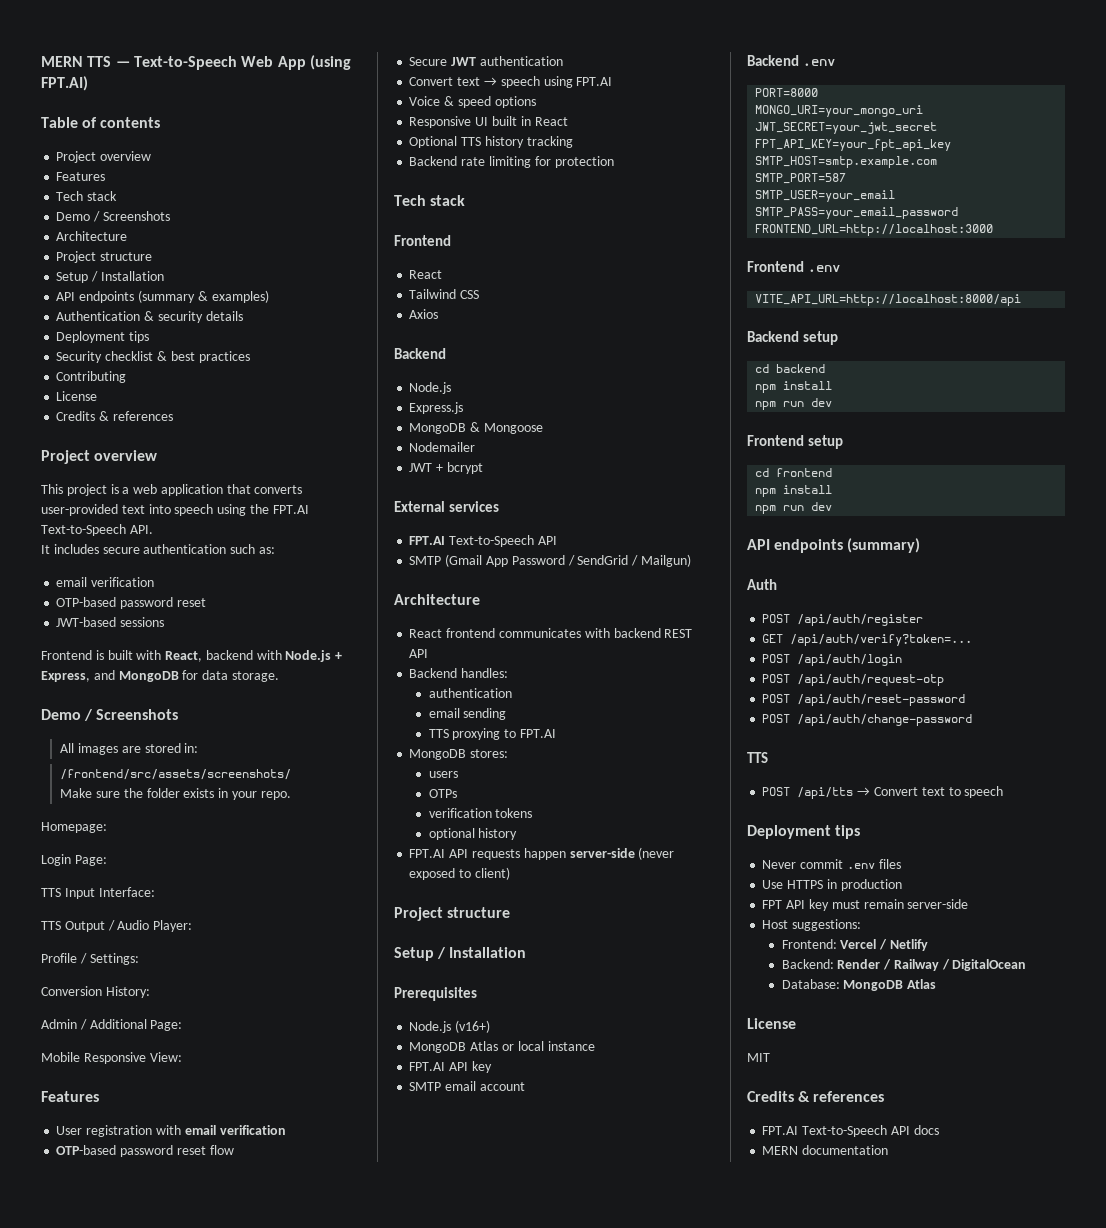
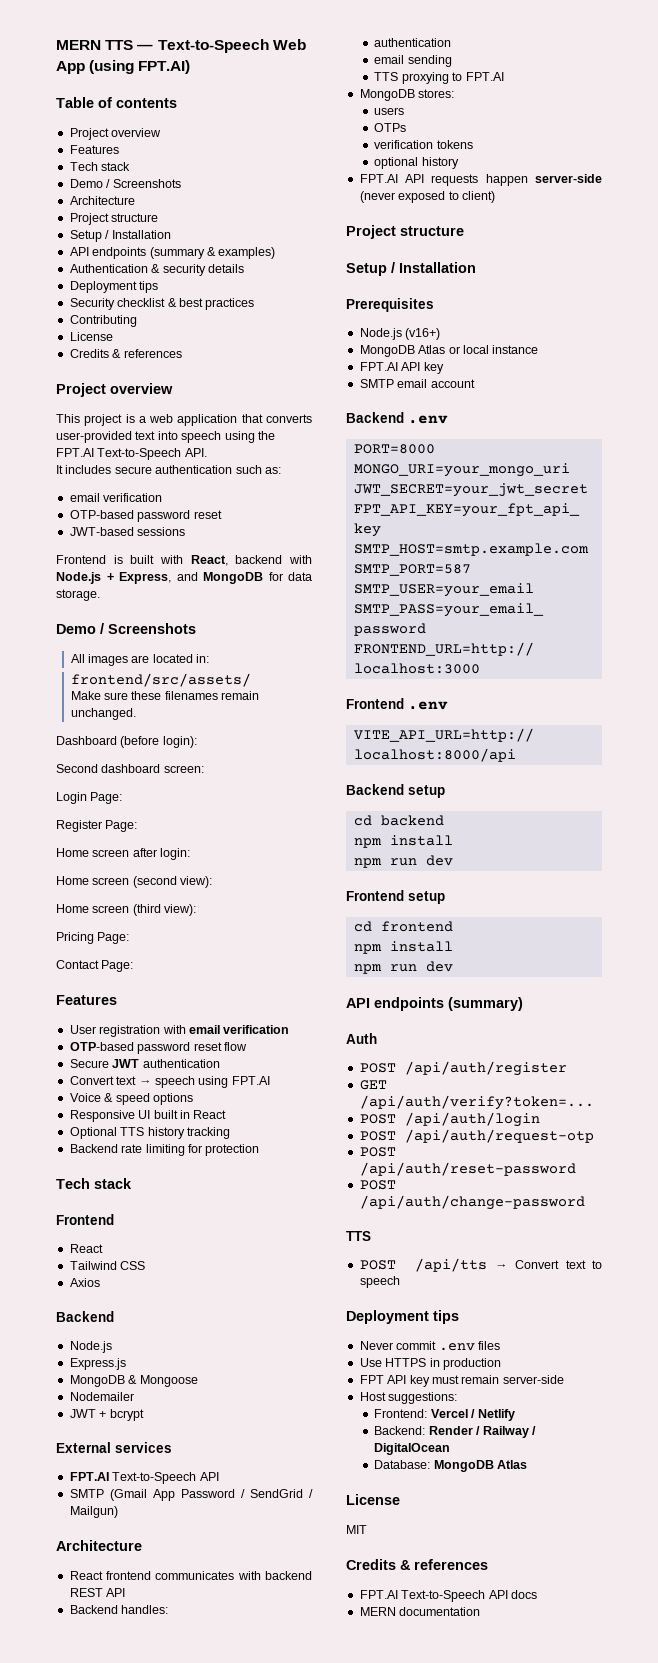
- All images are stored in:
+ All images are located in:
- /frontend/src/assets/screenshots/
+ frontend/src/assets/
- Make sure the folder exists in your repo.
- Homepage:
+ Make sure these filenames remain unchanged.
+ Dashboard (before login):
+ Second dashboard screen:
  Login Page:
- TTS Input Interface:
- TTS Output / Audio Player:
- Profile / Settings:
- Conversion History:
- Admin / Additional Page:
- Mobile Responsive View:
+ Register Page:
+ Home screen after login:
+ Home screen (second view):
+ Home screen (third view):
+ Pricing Page:
+ Contact Page:

